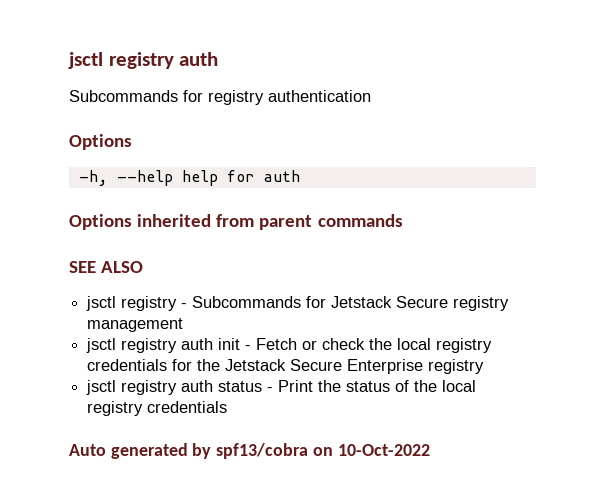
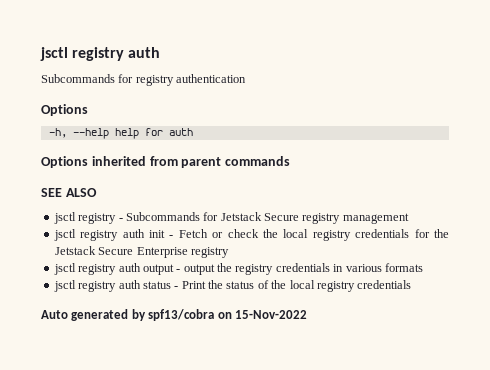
+ jsctl registry auth output - output the registry credentials in various formats
- Auto generated by spf13/cobra on 10-Oct-2022
+ Auto generated by spf13/cobra on 15-Nov-2022

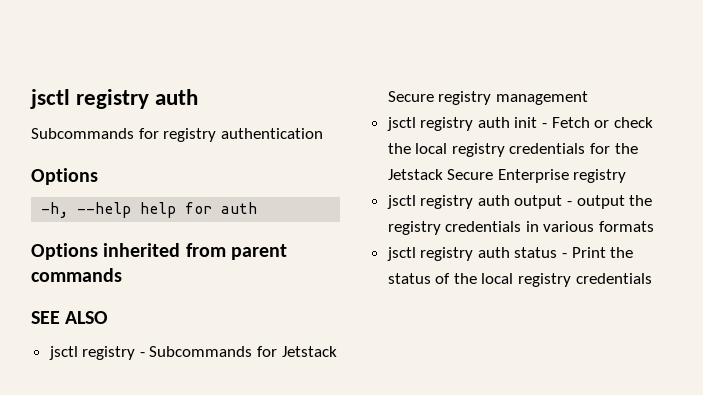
- Auto generated by spf13/cobra on 15-Nov-2022

